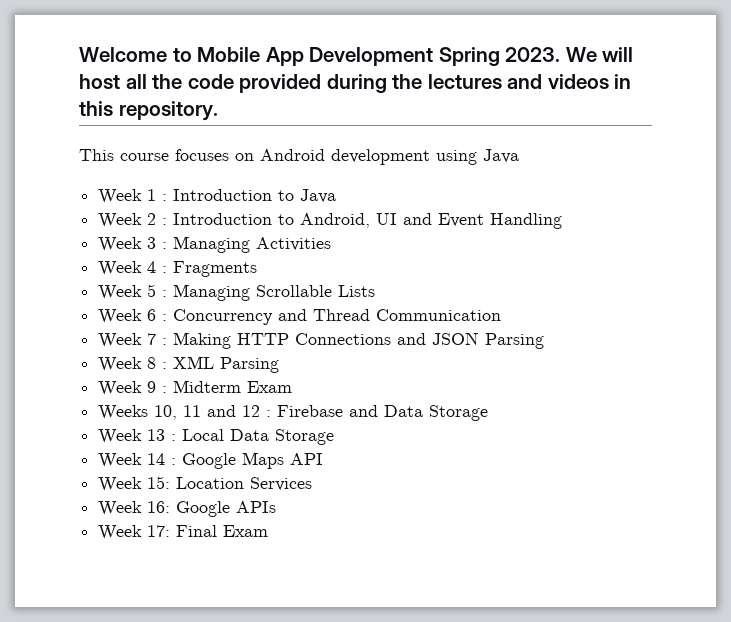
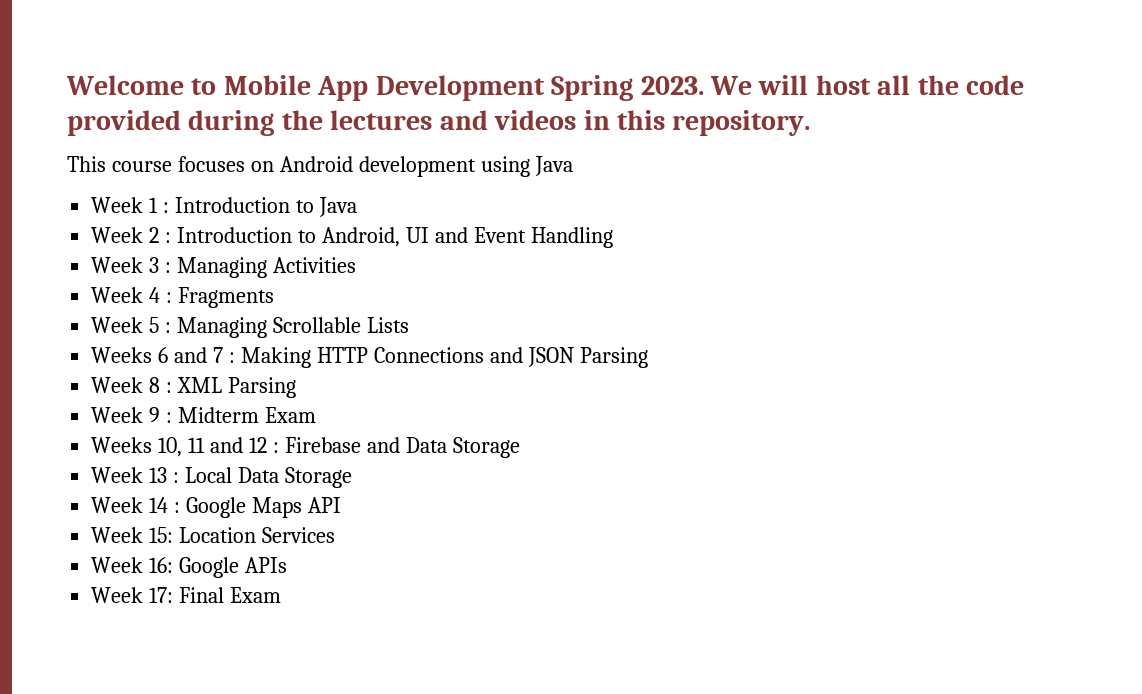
- Week 6 : Concurrency and Thread Communication
- Week 7 : Making HTTP Connections and JSON Parsing
+ Weeks 6 and 7 : Making HTTP Connections and JSON Parsing

